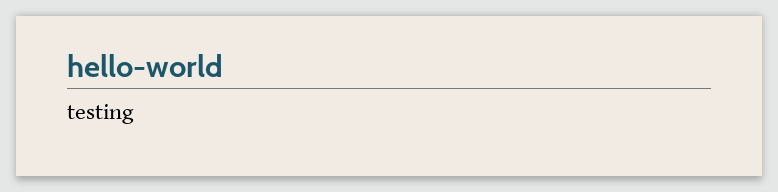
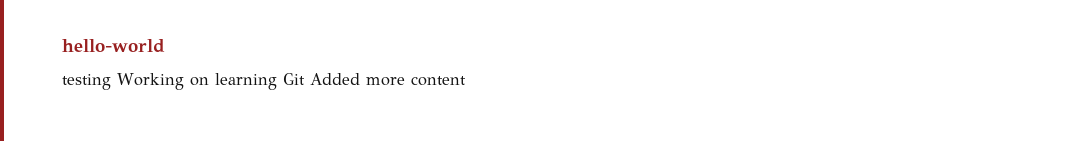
- testing
+ testing Working on learning Git Added more content

